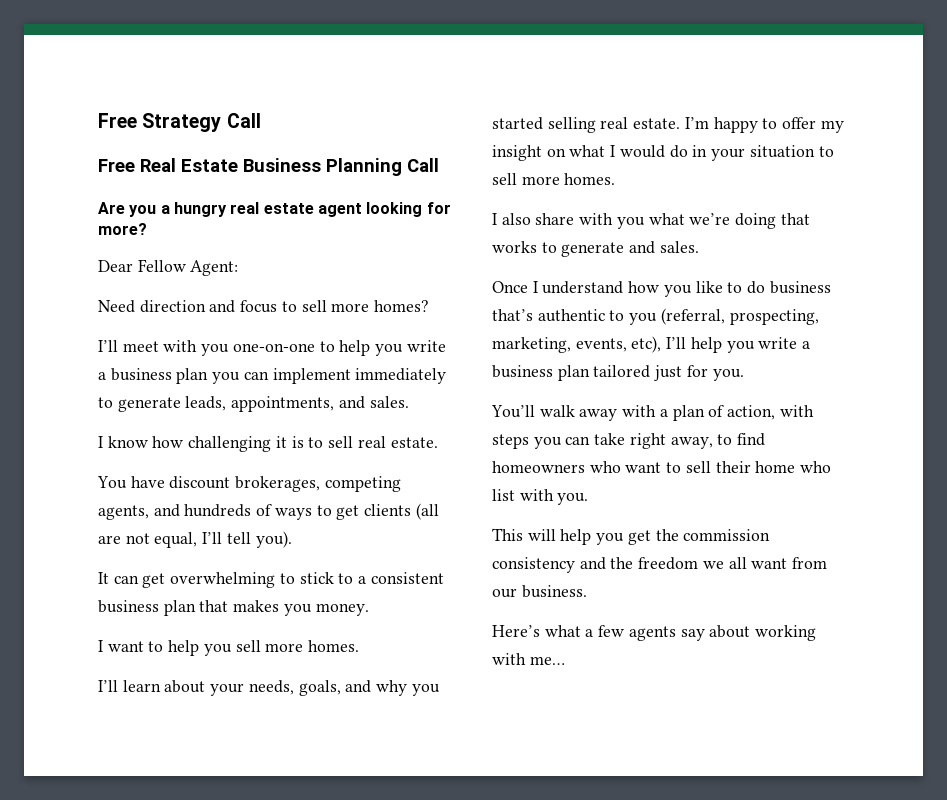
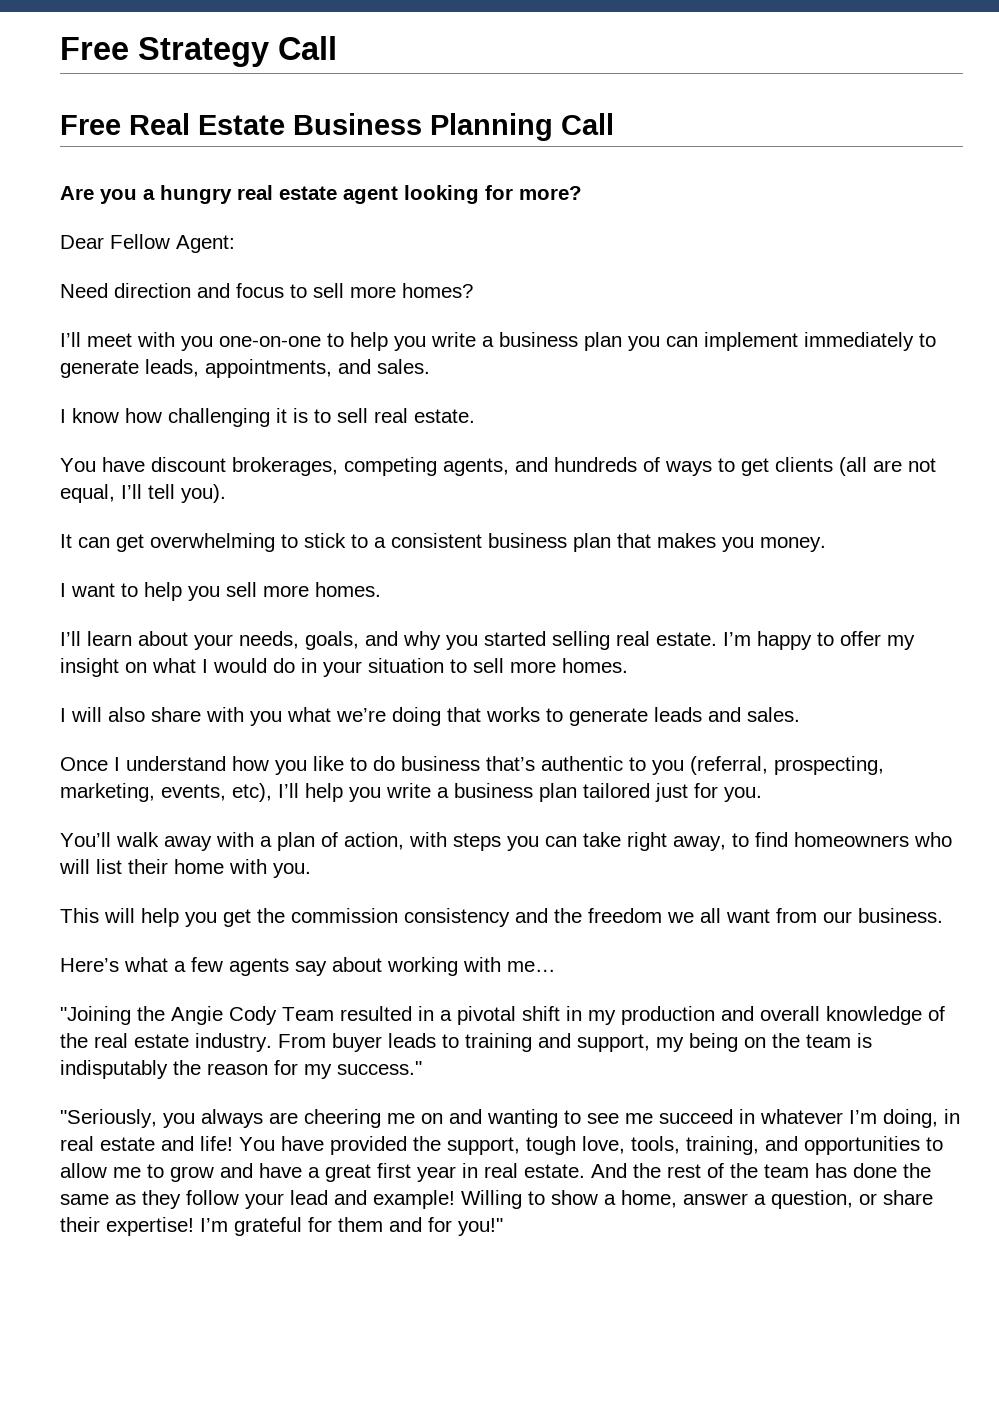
- I also share with you what we’re doing that works to generate and sales.
+ I will also share with you what we’re doing that works to generate leads and sales.
- You’ll walk away with a plan of action, with steps you can take right away, to find homeowners who want to sell their home who list with you.
+ You’ll walk away with a plan of action, with steps you can take right away, to find homeowners who will list their home with you.
+ "Joining the Angie Cody Team resulted in a pivotal shift in my production and overall knowledge of the real estate industry. From buyer leads to training and support, my being on the team is indisputably the reason for my success."
+ "Seriously, you always are cheering me on and wanting to see me succeed in whatever I’m doing, in real estate and life! You have provided the support, tough love, tools, training, and opportunities to allow me to grow and have a great first year in real estate. And the rest of the team has done the same as they follow your lead and example! Willing to show a home, answer a question, or share their expertise! I’m grateful for them and for you!"

